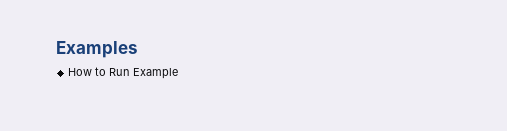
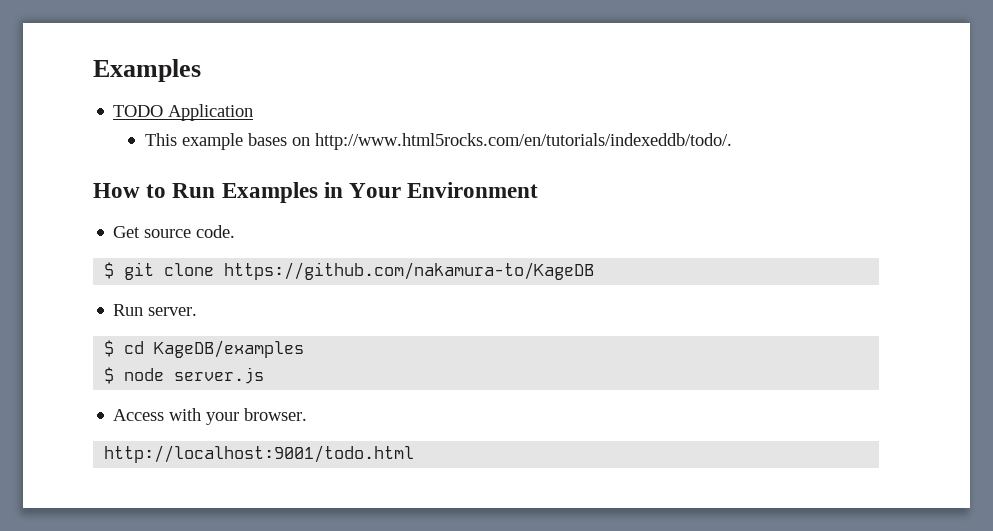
- How to Run Example
+ TODO Application
+ This example bases on http://www.html5rocks.com/en/tutorials/indexeddb/todo/.
+ How to Run Examples in Your Environment
+ Get source code.
+ $ git clone https://github.com/nakamura-to/KageDB
+ Run server.
+ $ cd KageDB/examples
+ $ node server.js
+ Access with your browser.
+ http://localhost:9001/todo.html

